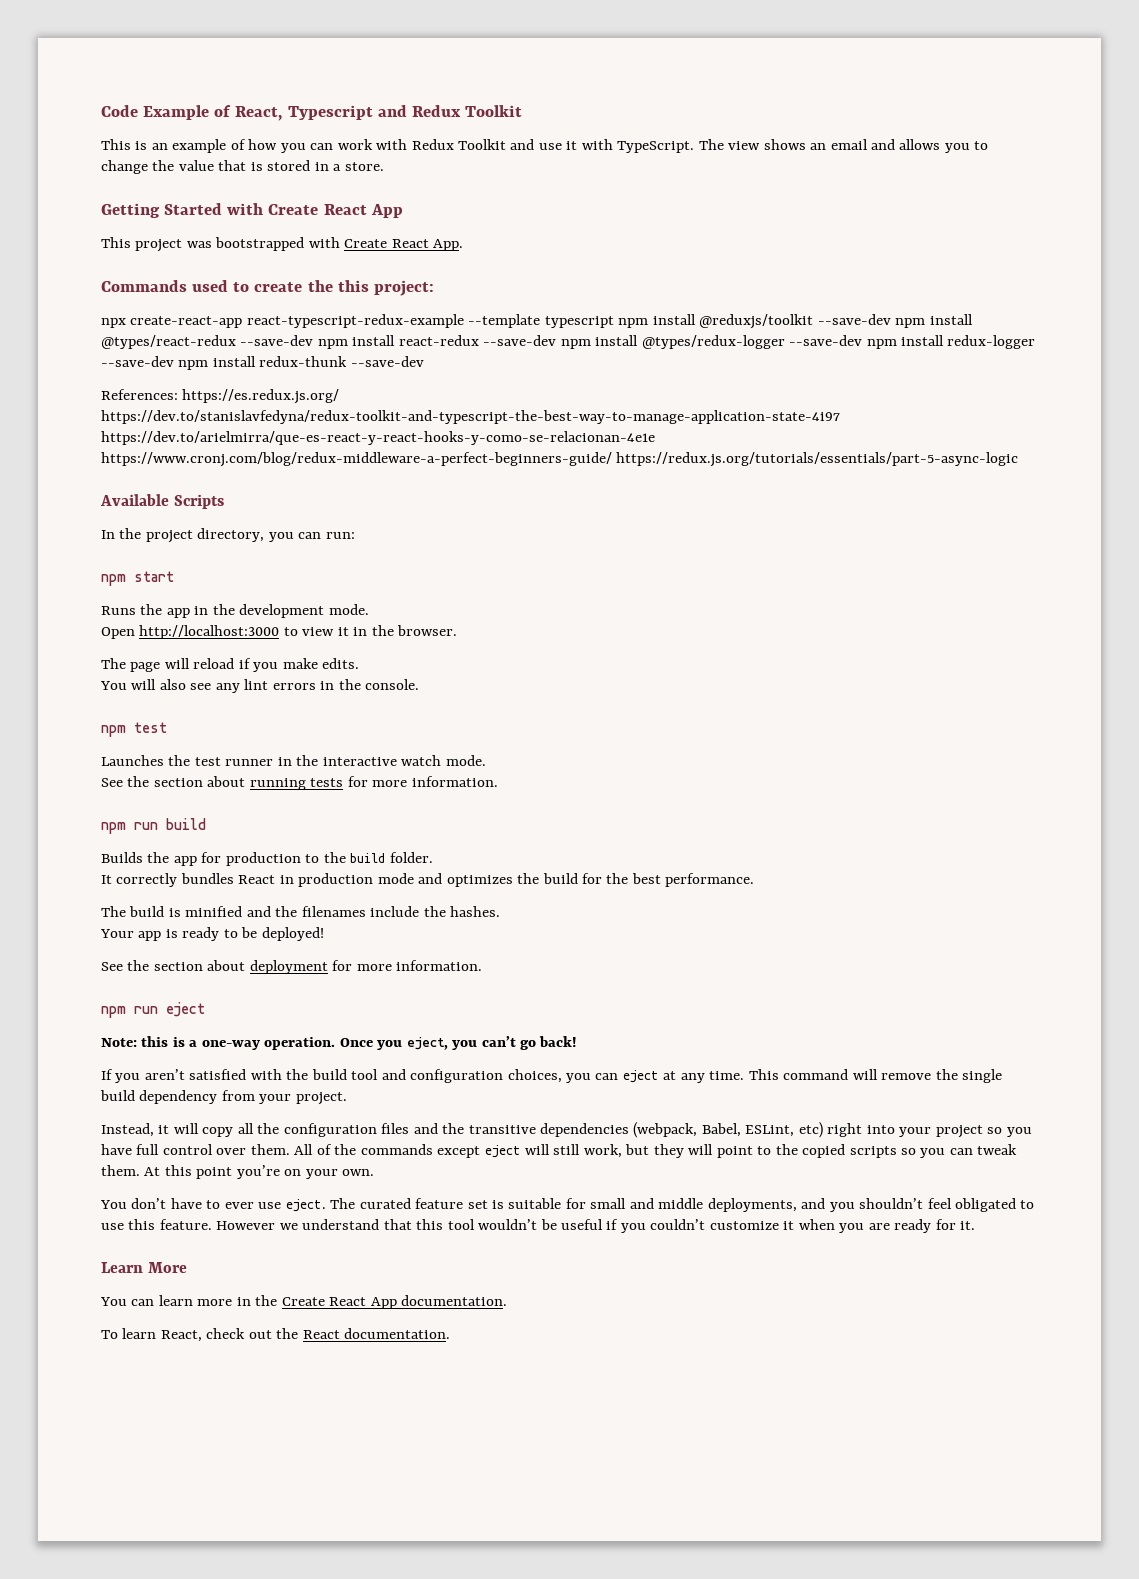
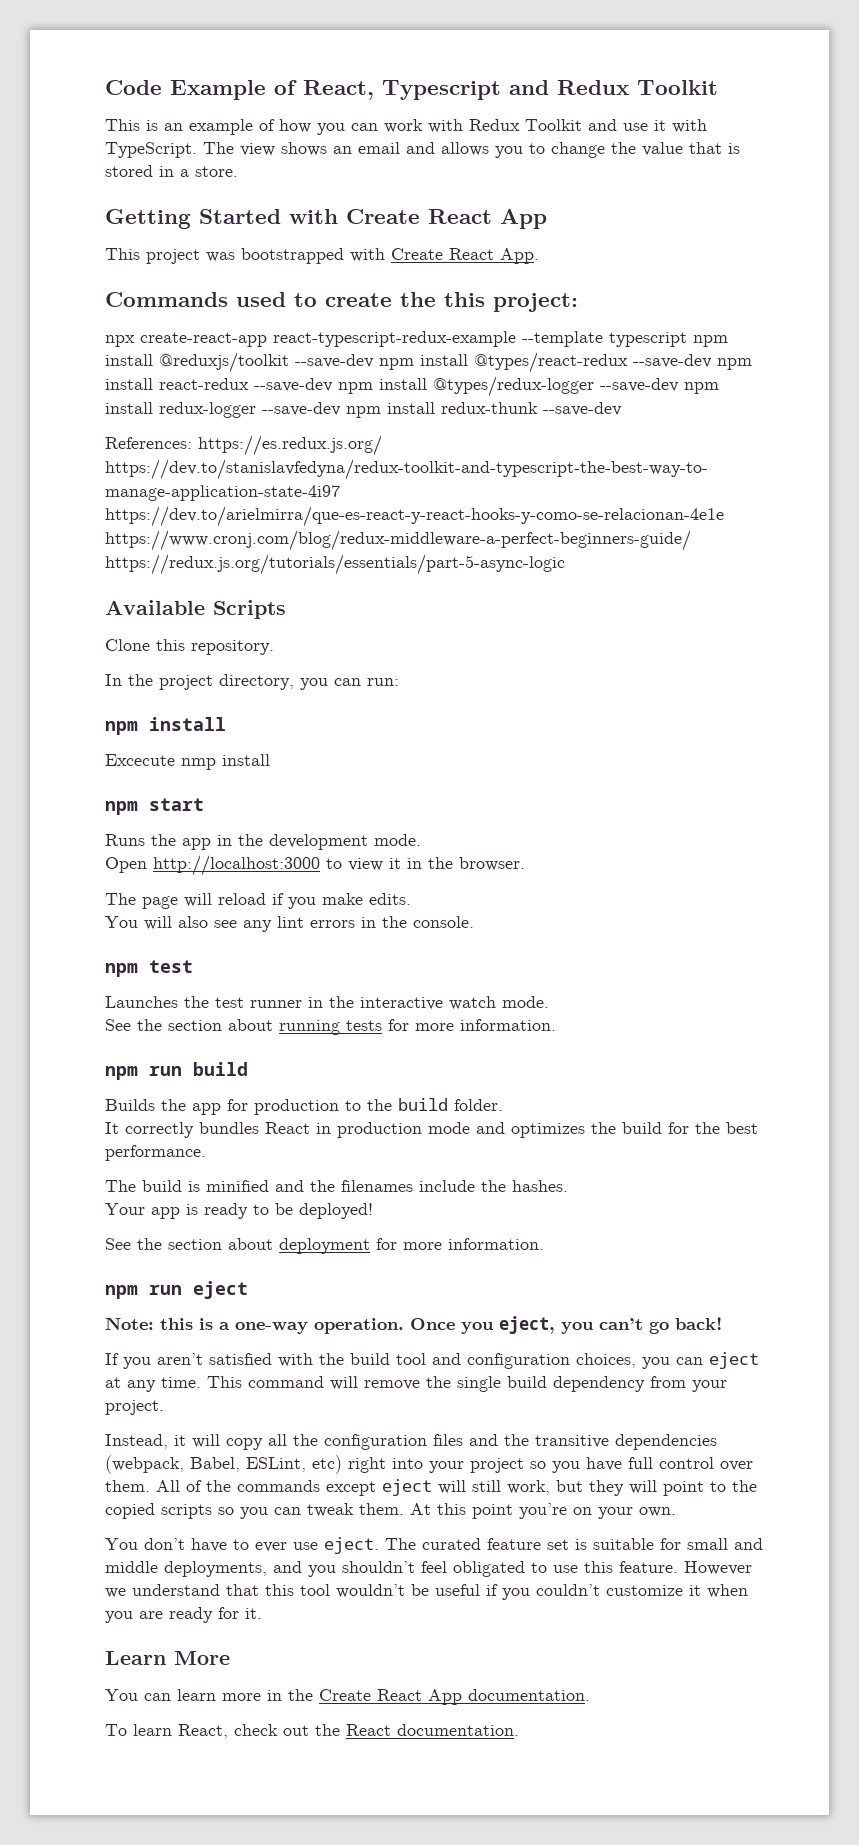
+ Clone this repository.
  In the project directory, you can run:
+ npm install
+ Excecute nmp install

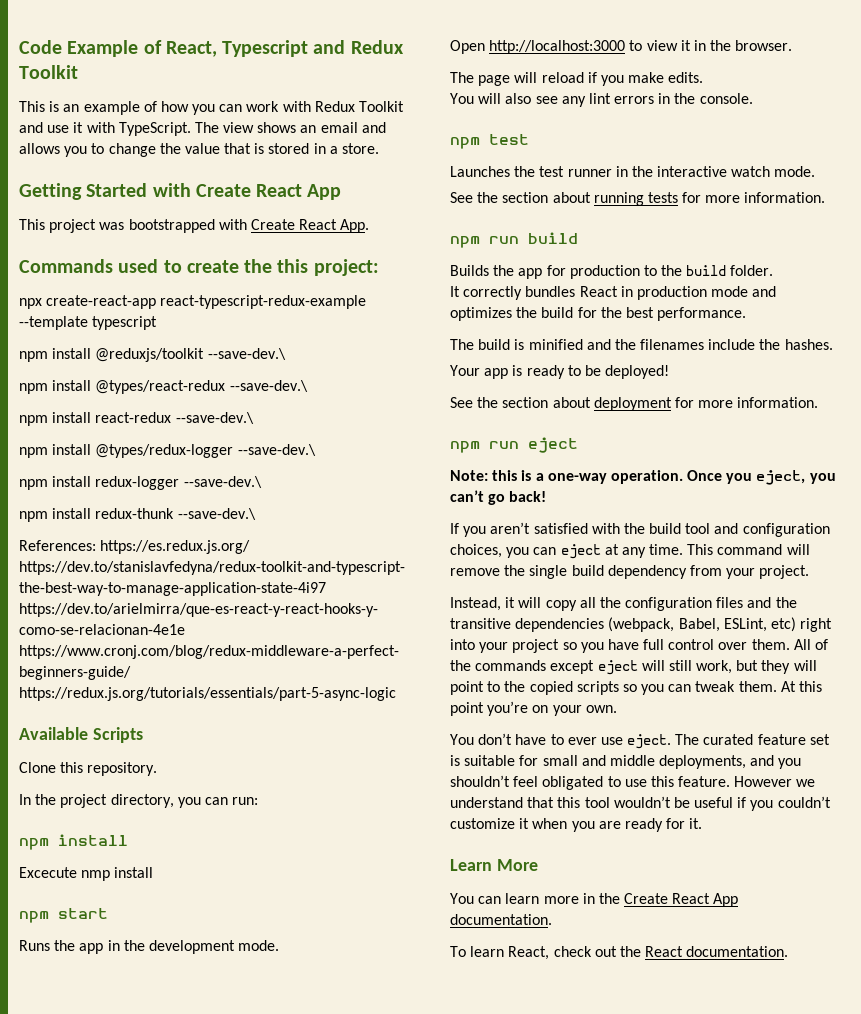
- npx create-react-app react-typescript-redux-example --template typescript npm install @reduxjs/toolkit --save-dev npm install @types/react-redux --save-dev npm install react-redux --save-dev npm install @types/redux-logger --save-dev npm install redux-logger --save-dev npm install redux-thunk --save-dev
+ npx create-react-app react-typescript-redux-example --template typescript
+ npm install @reduxjs/toolkit --save-dev.\
+ npm install @types/react-redux --save-dev.\
+ npm install react-redux --save-dev.\
+ npm install @types/redux-logger --save-dev.\
+ npm install redux-logger --save-dev.\
+ npm install redux-thunk --save-dev.\

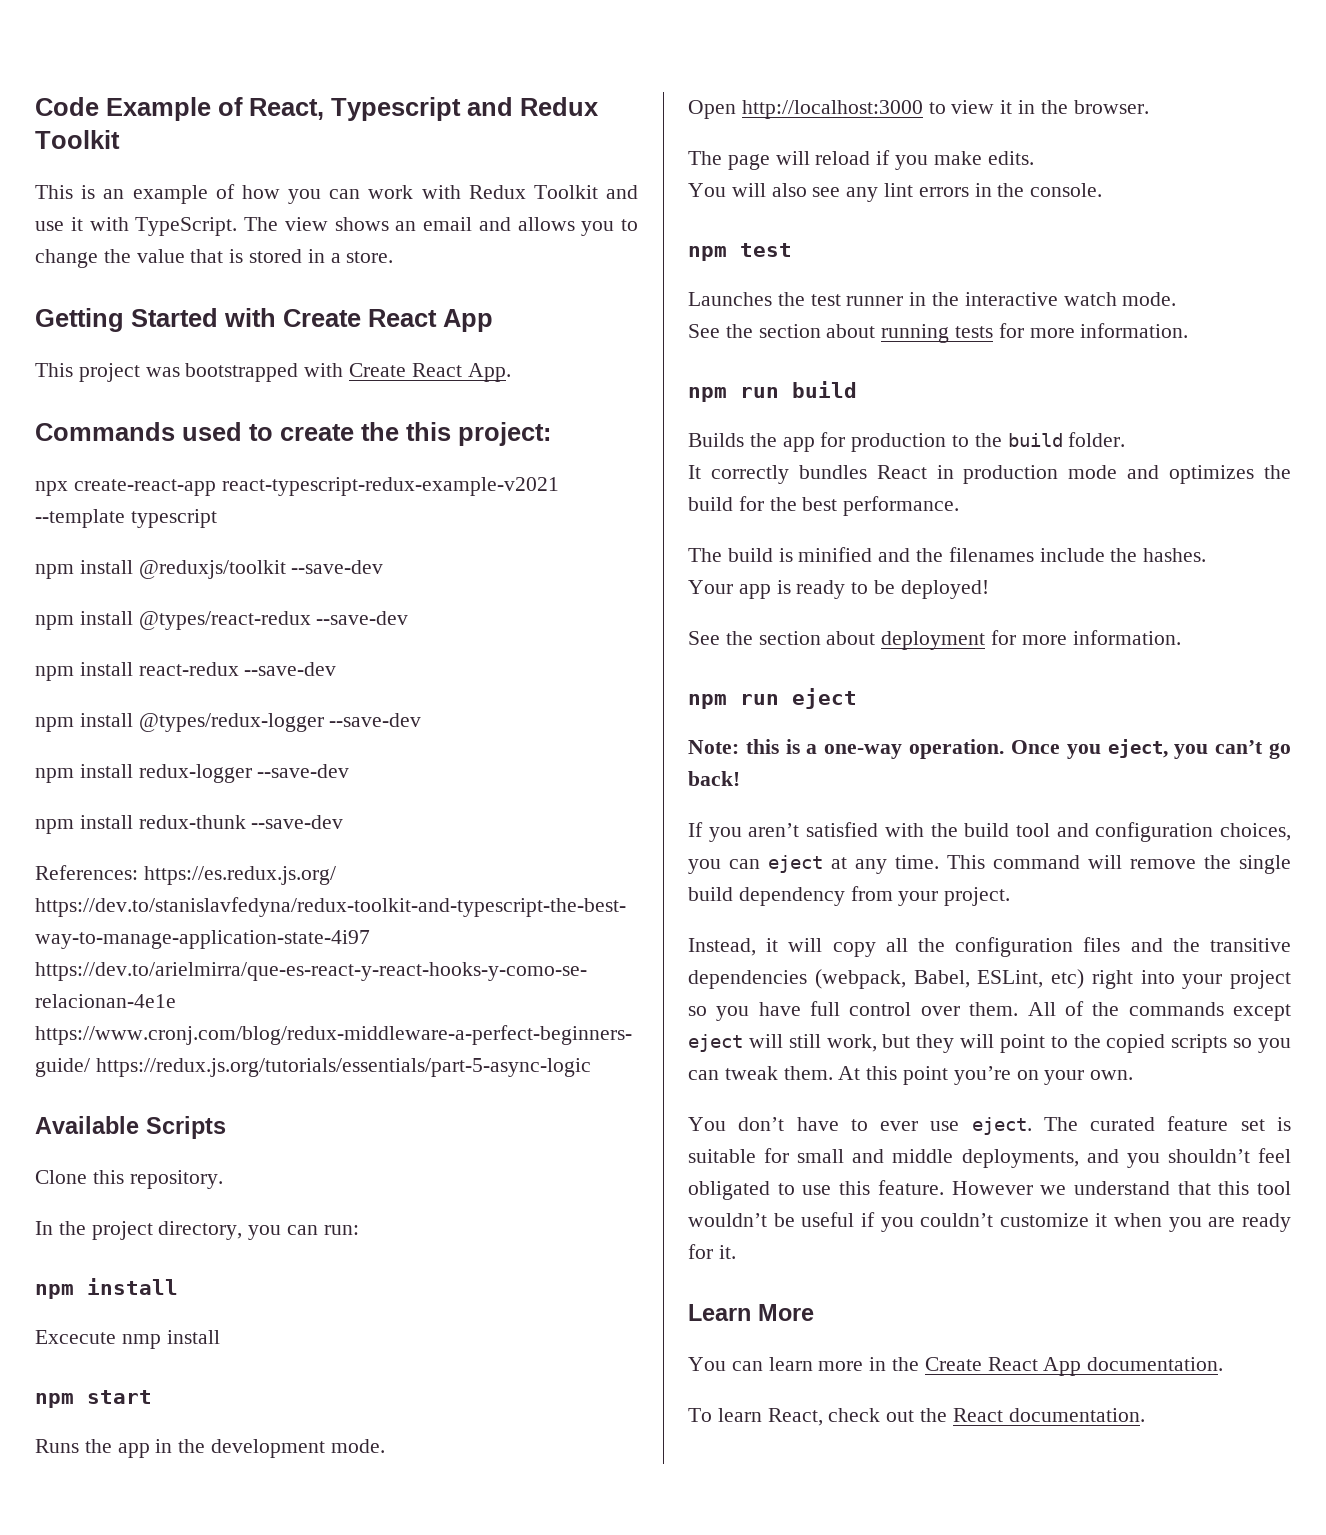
- npx create-react-app react-typescript-redux-example --template typescript
+ npx create-react-app react-typescript-redux-example-v2021 --template typescript
- npm install @reduxjs/toolkit --save-dev.\
+ npm install @reduxjs/toolkit --save-dev
- npm install @types/react-redux --save-dev.\
+ npm install @types/react-redux --save-dev
- npm install react-redux --save-dev.\
+ npm install react-redux --save-dev
- npm install @types/redux-logger --save-dev.\
+ npm install @types/redux-logger --save-dev
- npm install redux-logger --save-dev.\
+ npm install redux-logger --save-dev
- npm install redux-thunk --save-dev.\
+ npm install redux-thunk --save-dev

